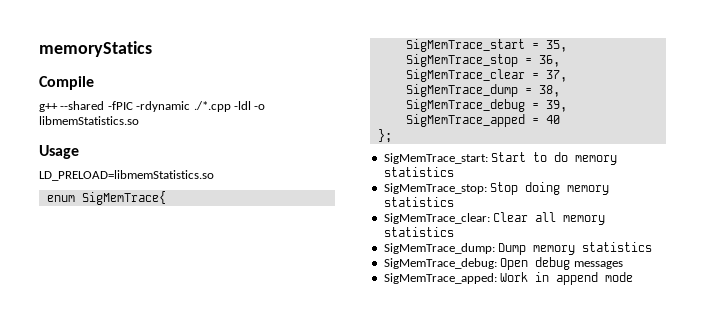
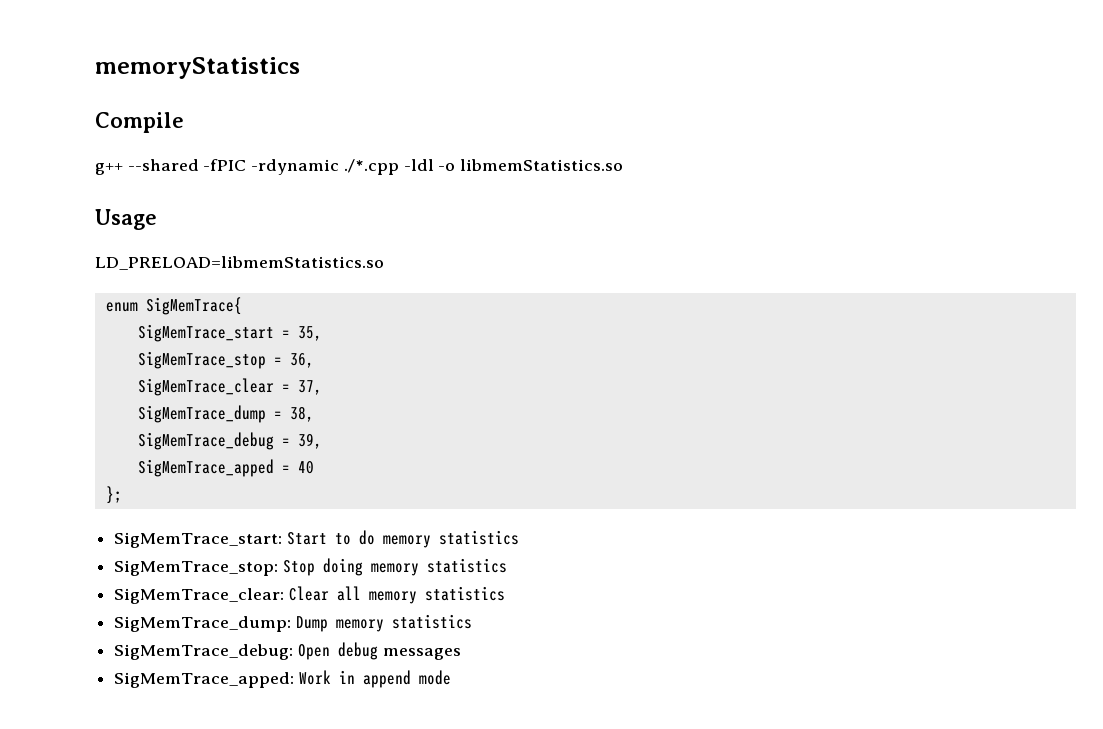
- memoryStatics
+ memoryStatistics

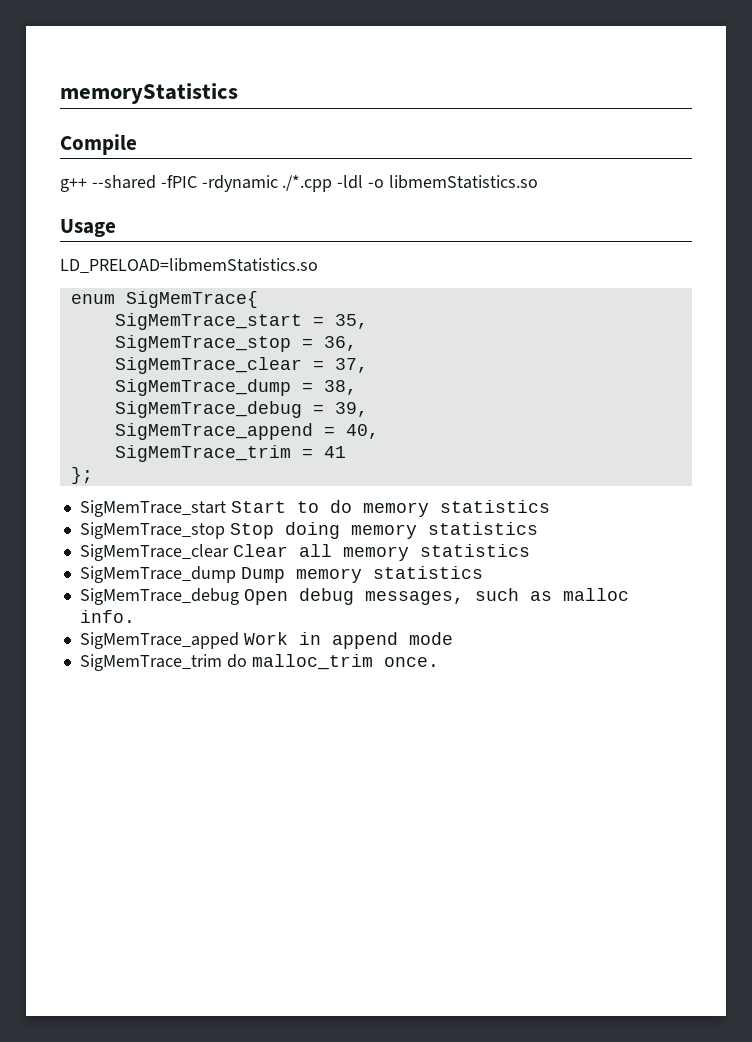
- SigMemTrace_apped = 40
+ SigMemTrace_append = 40,
+ SigMemTrace_trim = 41
- SigMemTrace_start: Start to do memory statistics
+ SigMemTrace_start Start to do memory statistics
- SigMemTrace_stop: Stop doing memory statistics
+ SigMemTrace_stop Stop doing memory statistics
- SigMemTrace_clear: Clear all memory statistics
+ SigMemTrace_clear Clear all memory statistics
- SigMemTrace_dump: Dump memory statistics
+ SigMemTrace_dump Dump memory statistics
- SigMemTrace_debug: Open debug messages
- SigMemTrace_apped: Work in append mode
+ SigMemTrace_debug Open debug messages, such as malloc info.
+ SigMemTrace_apped Work in append mode
+ SigMemTrace_trim do malloc_trim once.

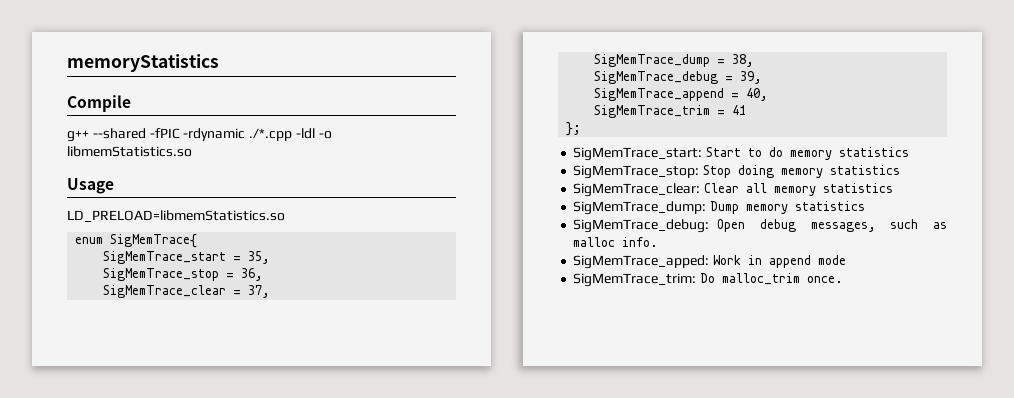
- SigMemTrace_start Start to do memory statistics
+ SigMemTrace_start: Start to do memory statistics
- SigMemTrace_stop Stop doing memory statistics
+ SigMemTrace_stop: Stop doing memory statistics
- SigMemTrace_clear Clear all memory statistics
+ SigMemTrace_clear: Clear all memory statistics
- SigMemTrace_dump Dump memory statistics
+ SigMemTrace_dump: Dump memory statistics
- SigMemTrace_debug Open debug messages, such as malloc info.
+ SigMemTrace_debug: Open debug messages, such as malloc info.
- SigMemTrace_apped Work in append mode
+ SigMemTrace_apped: Work in append mode
- SigMemTrace_trim do malloc_trim once.
+ SigMemTrace_trim: Do malloc_trim once.

